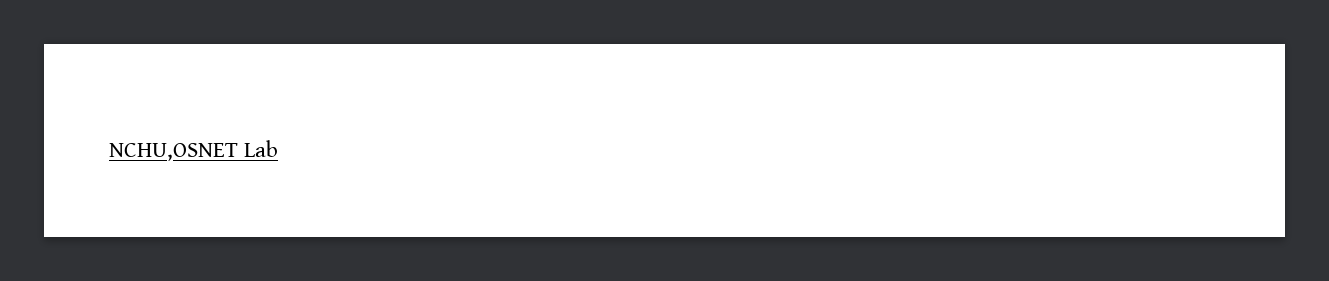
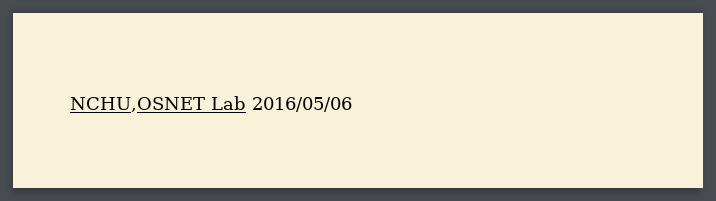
- NCHU,OSNET Lab
+ NCHU,OSNET Lab 2016/05/06

